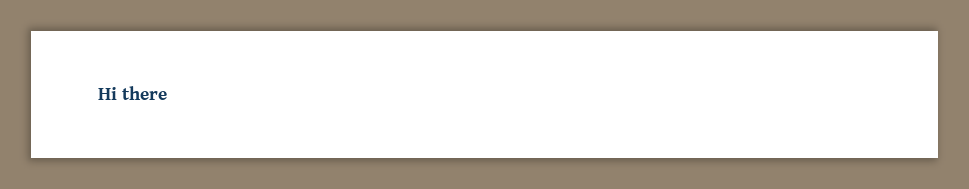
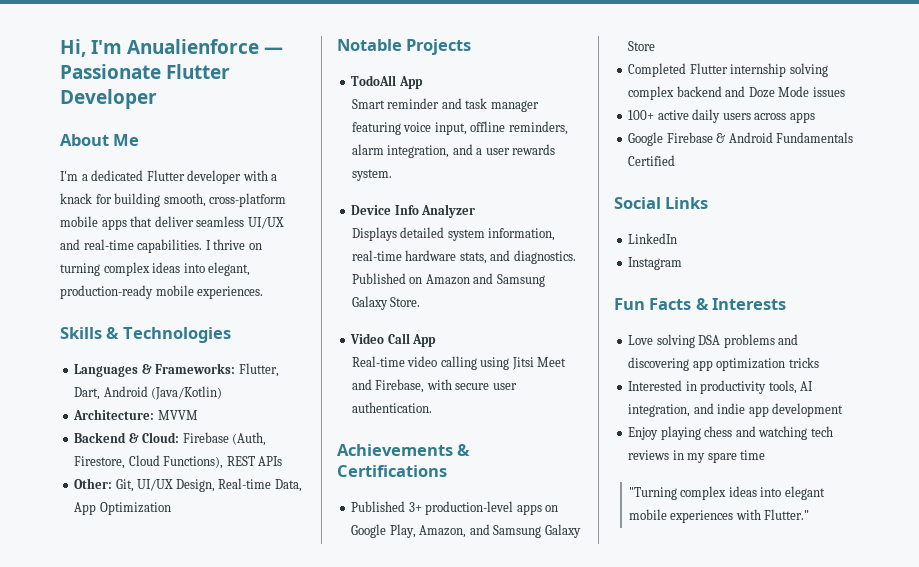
- Hi there
+ Hi, I'm Anualienforce — Passionate Flutter Developer
+ About Me
+ I'm a dedicated Flutter developer with a knack for building smooth, cross-platform mobile apps that deliver seamless UI/UX and real-time capabilities. I thrive on turning complex ideas into elegant, production-ready mobile experiences.
+ Skills & Technologies
+ Languages & Frameworks: Flutter, Dart, Android (Java/Kotlin)
+ Architecture: MVVM
+ Backend & Cloud: Firebase (Auth, Firestore, Cloud Functions), REST APIs
+ Other: Git, UI/UX Design, Real-time Data, App Optimization
+ Notable Projects
+ TodoAll App
+ Smart reminder and task manager featuring voice input, offline reminders, alarm integration, and a user rewards system.
+ Device Info Analyzer
+ Displays detailed system information, real-time hardware stats, and diagnostics. Published on Amazon and Samsung Galaxy Store.
+ Video Call App
+ Real-time video calling using Jitsi Meet and Firebase, with secure user authentication.
+ Achievements & Certifications
+ Published 3+ production-level apps on Google Play, Amazon, and Samsung Galaxy Store
+ Completed Flutter internship solving complex backend and Doze Mode issues
+ 100+ active daily users across apps
+ Google Firebase & Android Fundamentals Certified
+ Social Links
+ LinkedIn
+ Instagram
+ Fun Facts & Interests
+ Love solving DSA problems and discovering app optimization tricks
+ Interested in productivity tools, AI integration, and indie app development
+ Enjoy playing chess and watching tech reviews in my spare time
+ "Turning complex ideas into elegant mobile experiences with Flutter."

